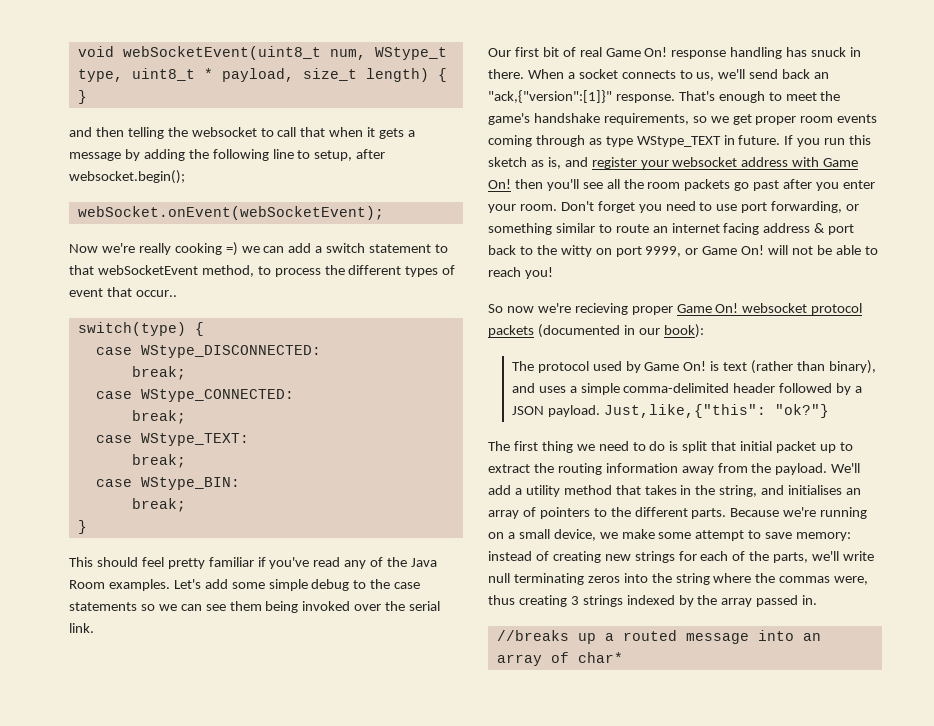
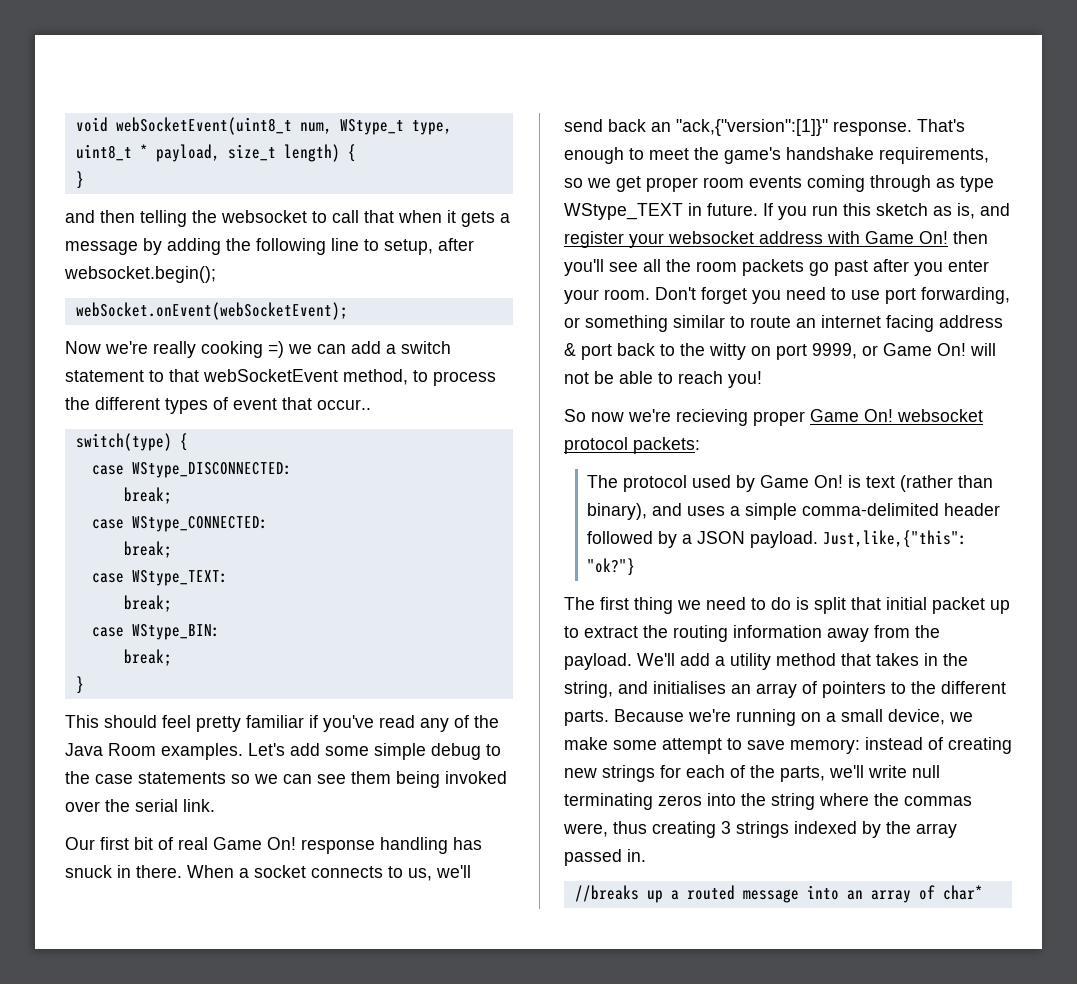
- So now we're recieving proper Game On! websocket protocol packets (documented in our book):
+ So now we're recieving proper Game On! websocket protocol packets:

